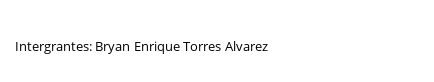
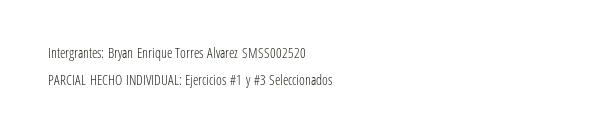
- Intergrantes: Bryan Enrique Torres Alvarez
+ Intergrantes: Bryan Enrique Torres Alvarez SMSS002520
+ PARCIAL HECHO INDIVIDUAL: Ejercicios #1 y #3 Seleccionados

